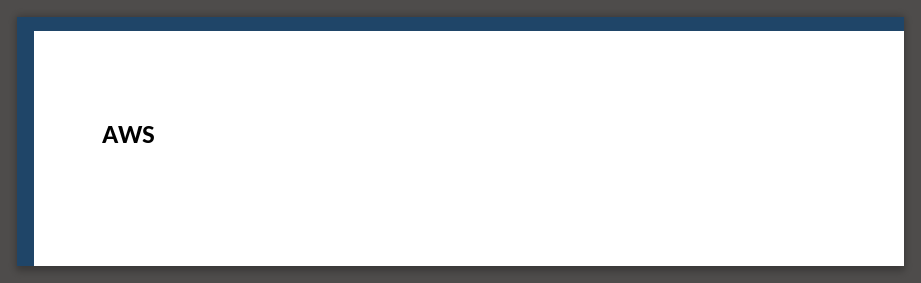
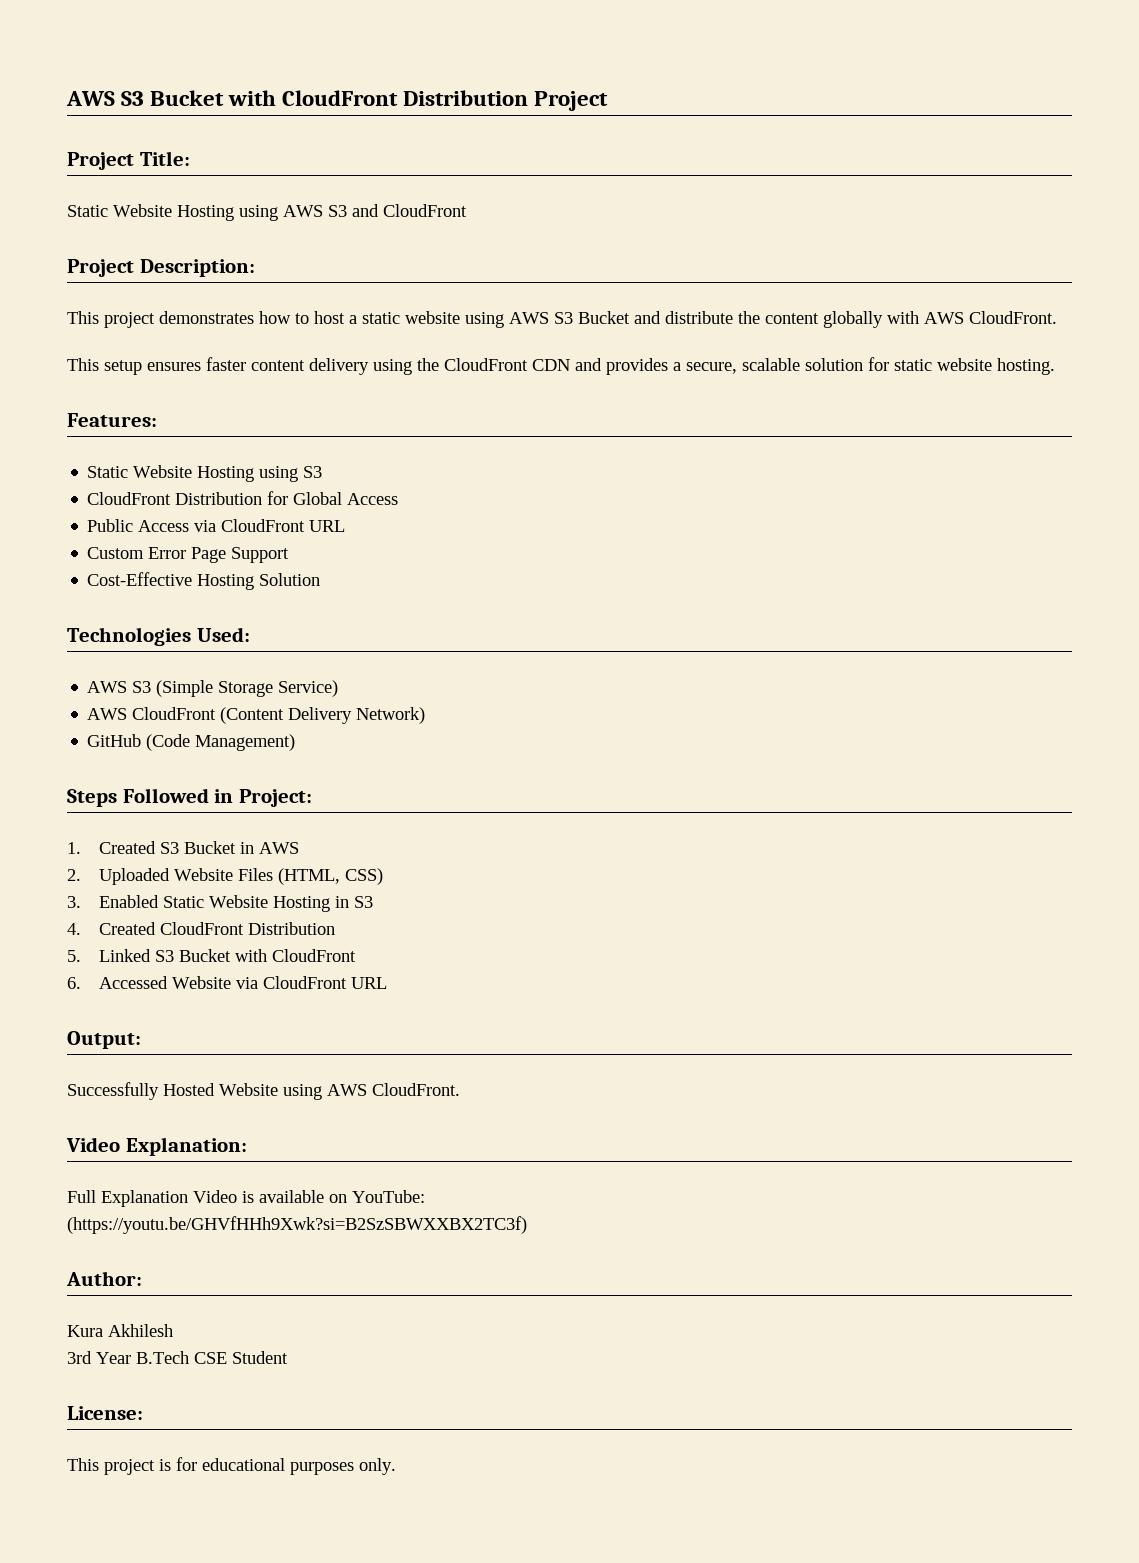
- AWS
+ AWS S3 Bucket with CloudFront Distribution Project
+ Project Title:
+ Static Website Hosting using AWS S3 and CloudFront
+ Project Description:
+ This project demonstrates how to host a static website using AWS S3 Bucket and distribute the content globally with AWS CloudFront.
+ This setup ensures faster content delivery using the CloudFront CDN and provides a secure, scalable solution for static website hosting.
+ Features:
+ Static Website Hosting using S3
+ CloudFront Distribution for Global Access
+ Public Access via CloudFront URL
+ Custom Error Page Support
+ Cost-Effective Hosting Solution
+ Technologies Used:
+ AWS S3 (Simple Storage Service)
+ AWS CloudFront (Content Delivery Network)
+ GitHub (Code Management)
+ Steps Followed in Project:
+ 1. Created S3 Bucket in AWS
+ 2. Uploaded Website Files (HTML, CSS)
+ 3. Enabled Static Website Hosting in S3
+ 4. Created CloudFront Distribution
+ 5. Linked S3 Bucket with CloudFront
+ 6. Accessed Website via CloudFront URL
+ Output:
+ Successfully Hosted Website using AWS CloudFront.
+ Video Explanation:
+ Full Explanation Video is available on YouTube:
+ (https://youtu.be/GHVfHHh9Xwk?si=B2SzSBWXXBX2TC3f)
+ Author:
+ Kura Akhilesh
+ 3rd Year B.Tech CSE Student
+ License:
+ This project is for educational purposes only.

